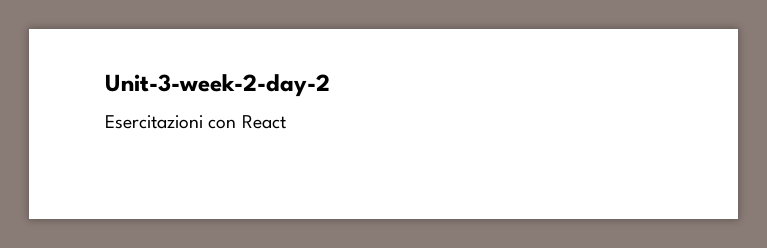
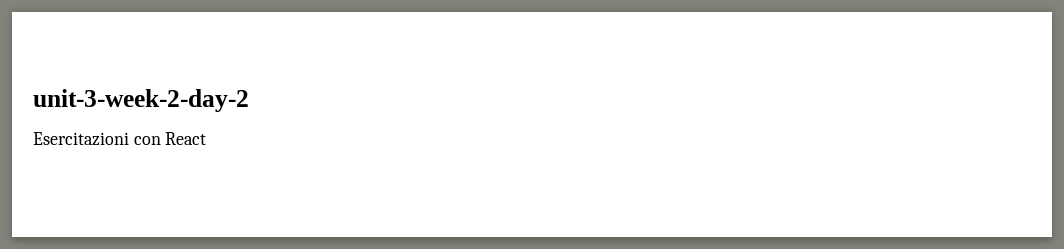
- Unit-3-week-2-day-2
+ unit-3-week-2-day-2

